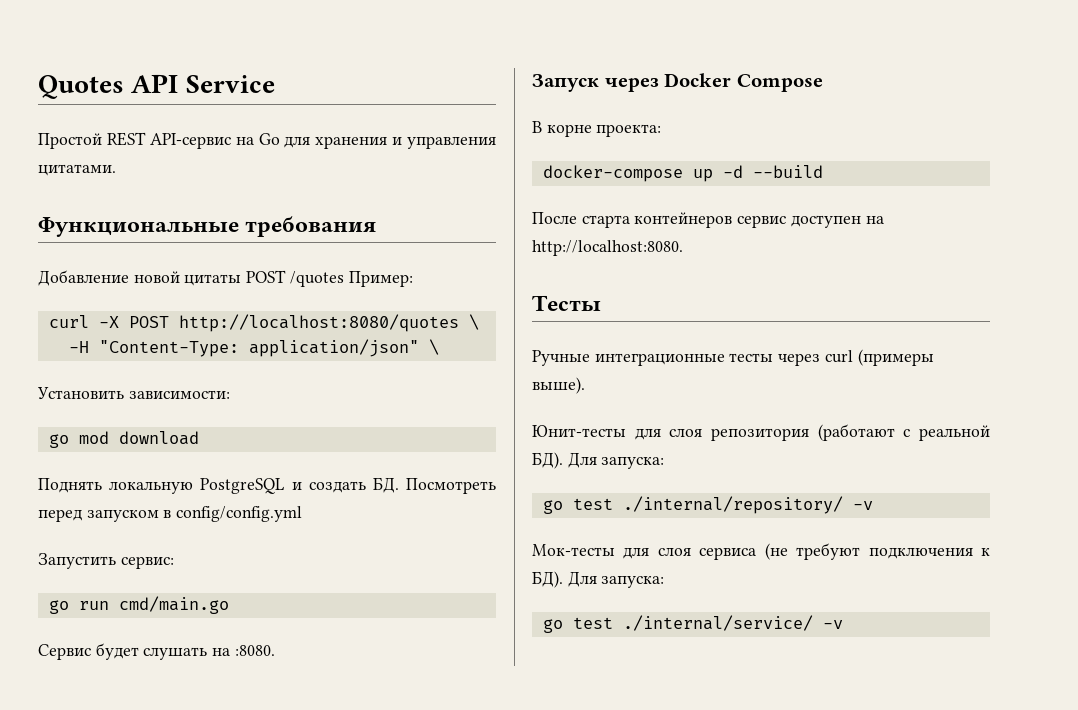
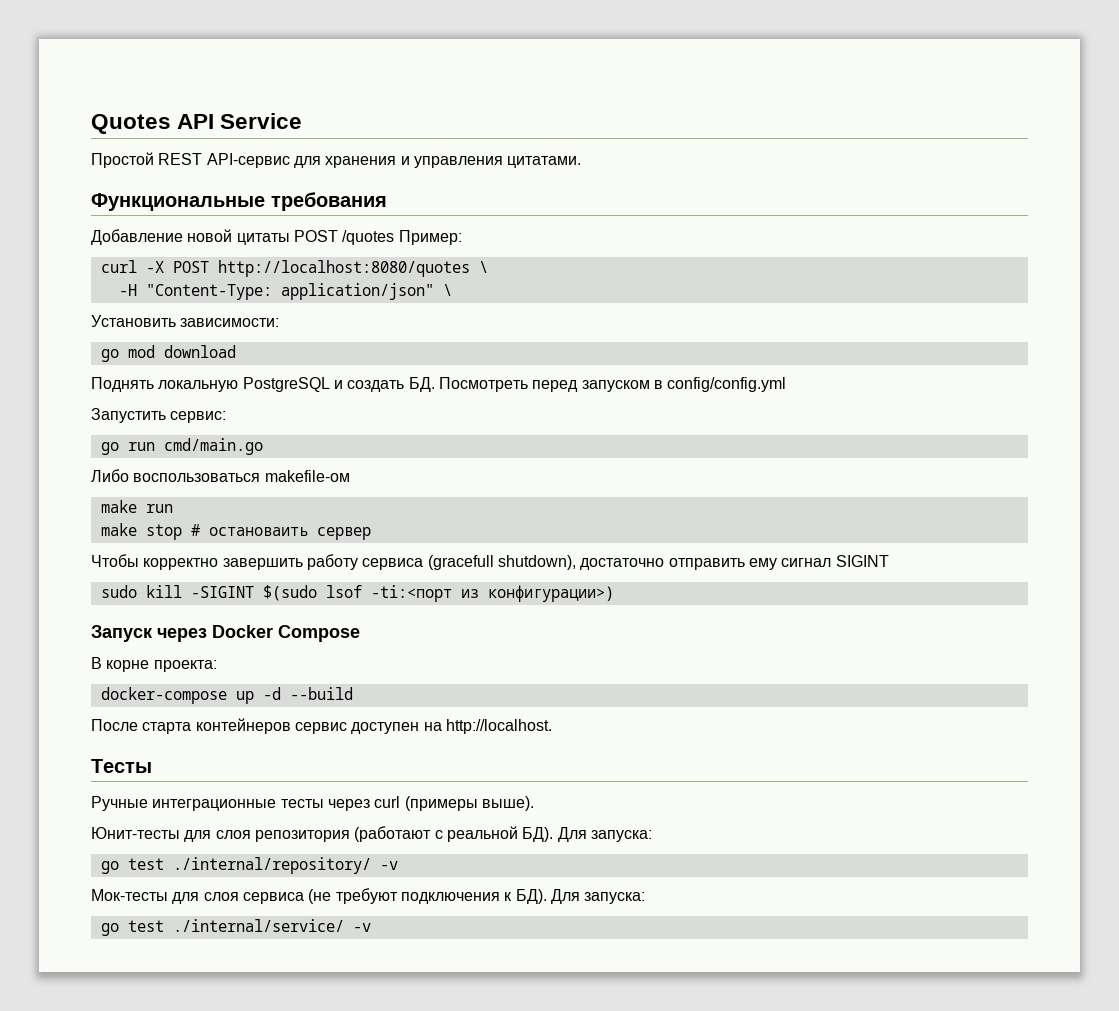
- Простой REST API-сервис на Go для хранения и управления цитатами.
+ Простой REST API-сервис для хранения и управления цитатами.
- Сервис будет слушать на :8080.
+ Либо воспользоваться makefile-ом
+ make run
+ make stop # остановаить сервер
+ Чтобы корректно завершить работу сервиса (gracefull shutdown), достаточно отправить ему сигнал SIGINT
+ sudo kill -SIGINT $(sudo lsof -ti:<порт из конфигурации>)
- После старта контейнеров сервис доступен на http://localhost:8080.
+ После старта контейнеров сервис доступен на http://localhost.

